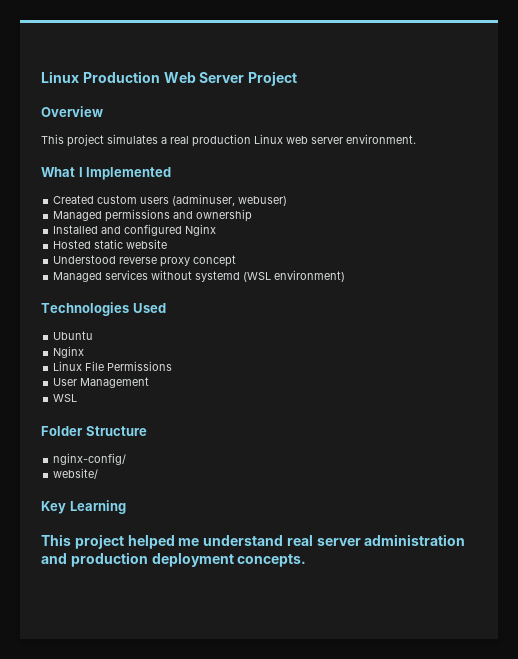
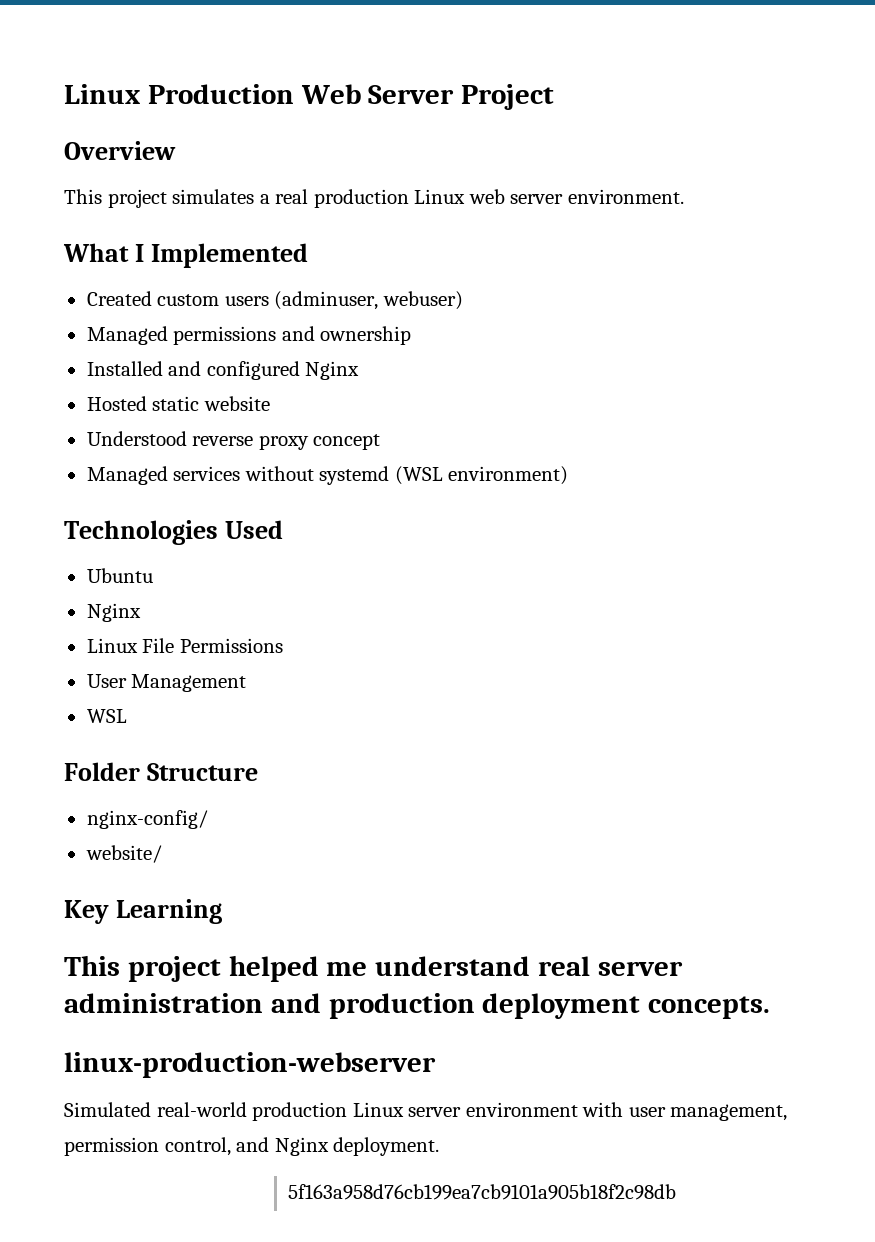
+ linux-production-webserver
+ Simulated real-world production Linux server environment with user management, permission control, and Nginx deployment.
+ 5f163a958d76cb199ea7cb9101a905b18f2c98db

